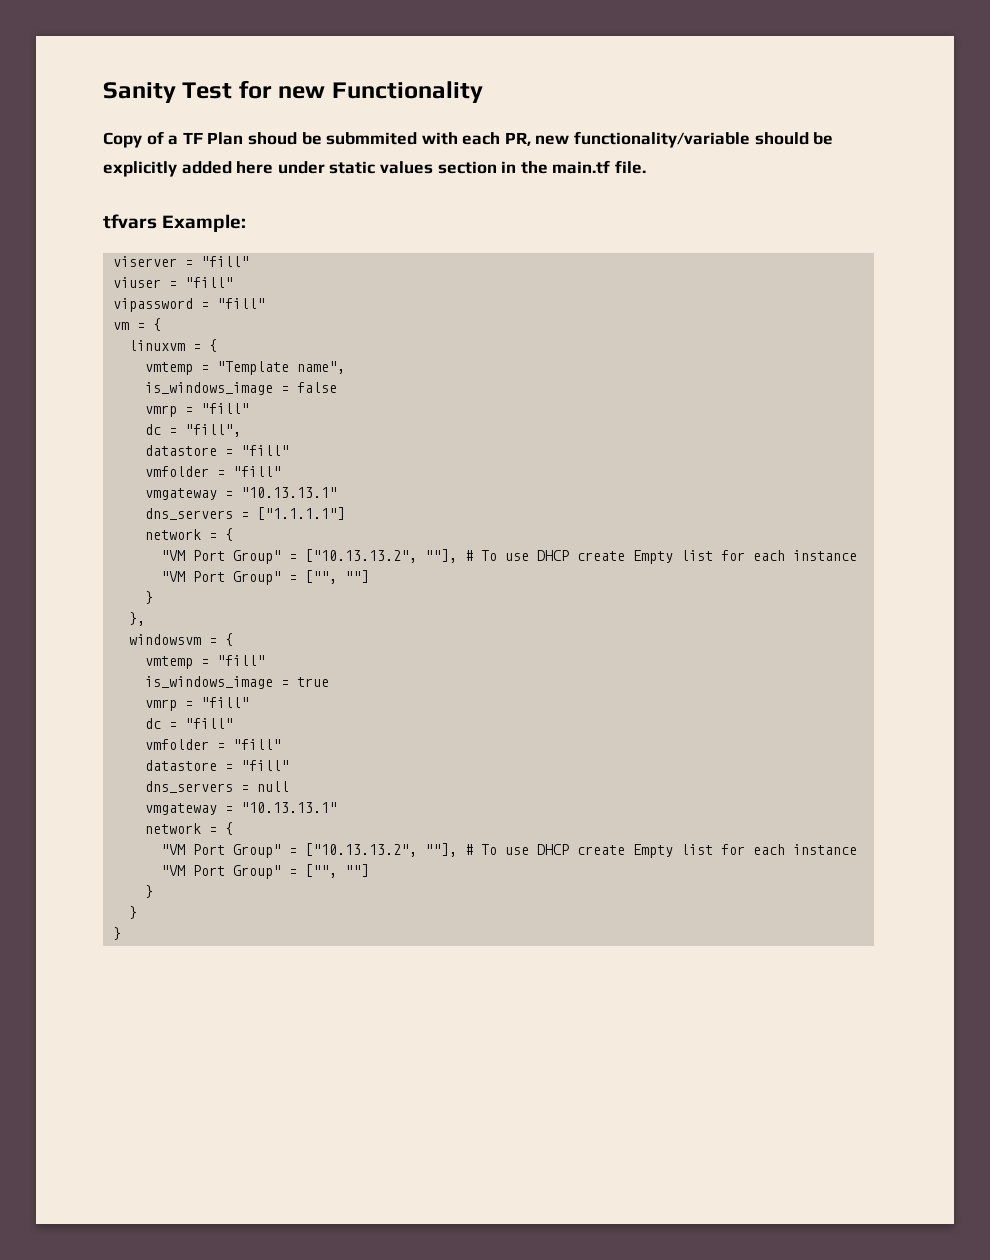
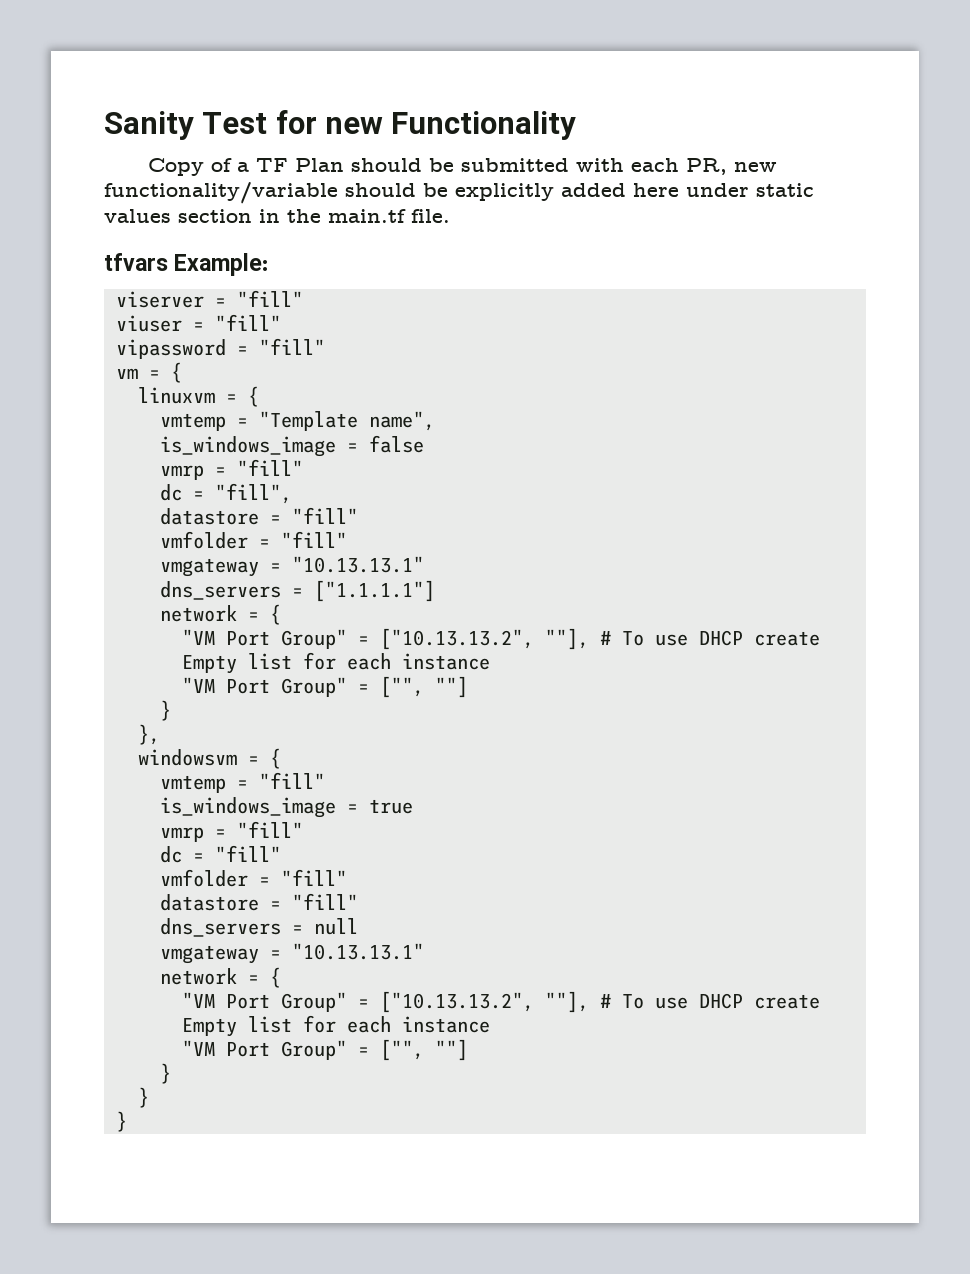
- Copy of a TF Plan shoud be submmited with each PR, new functionality/variable should be explicitly added here under static values section in the main.tf file.
+ Copy of a TF Plan should be submitted with each PR, new functionality/variable should be explicitly added here under static values section in the main.tf file.

